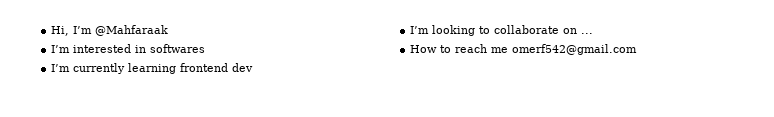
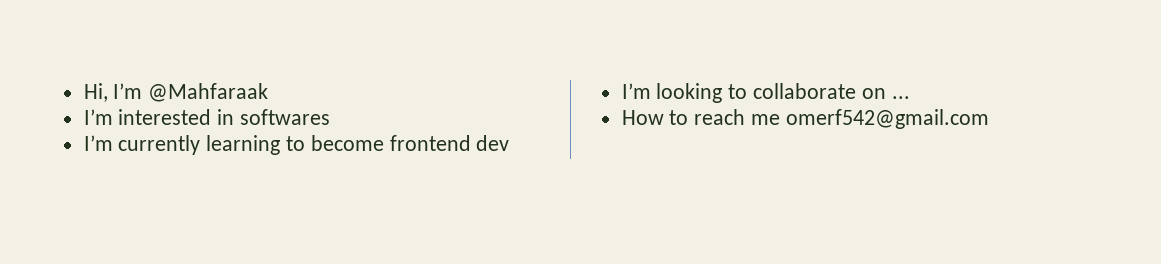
- I’m currently learning frontend dev
+ I’m currently learning to become frontend dev

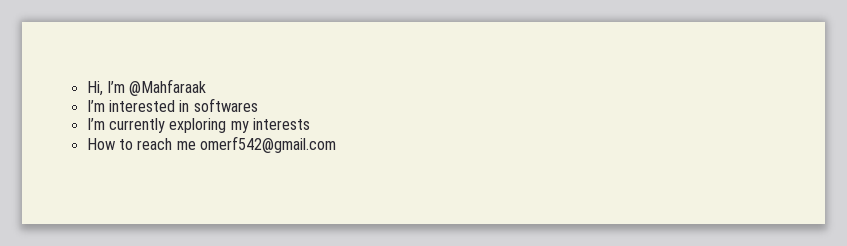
- I’m currently learning to become frontend dev
- I’m looking to collaborate on ...
+ I’m currently exploring my interests

